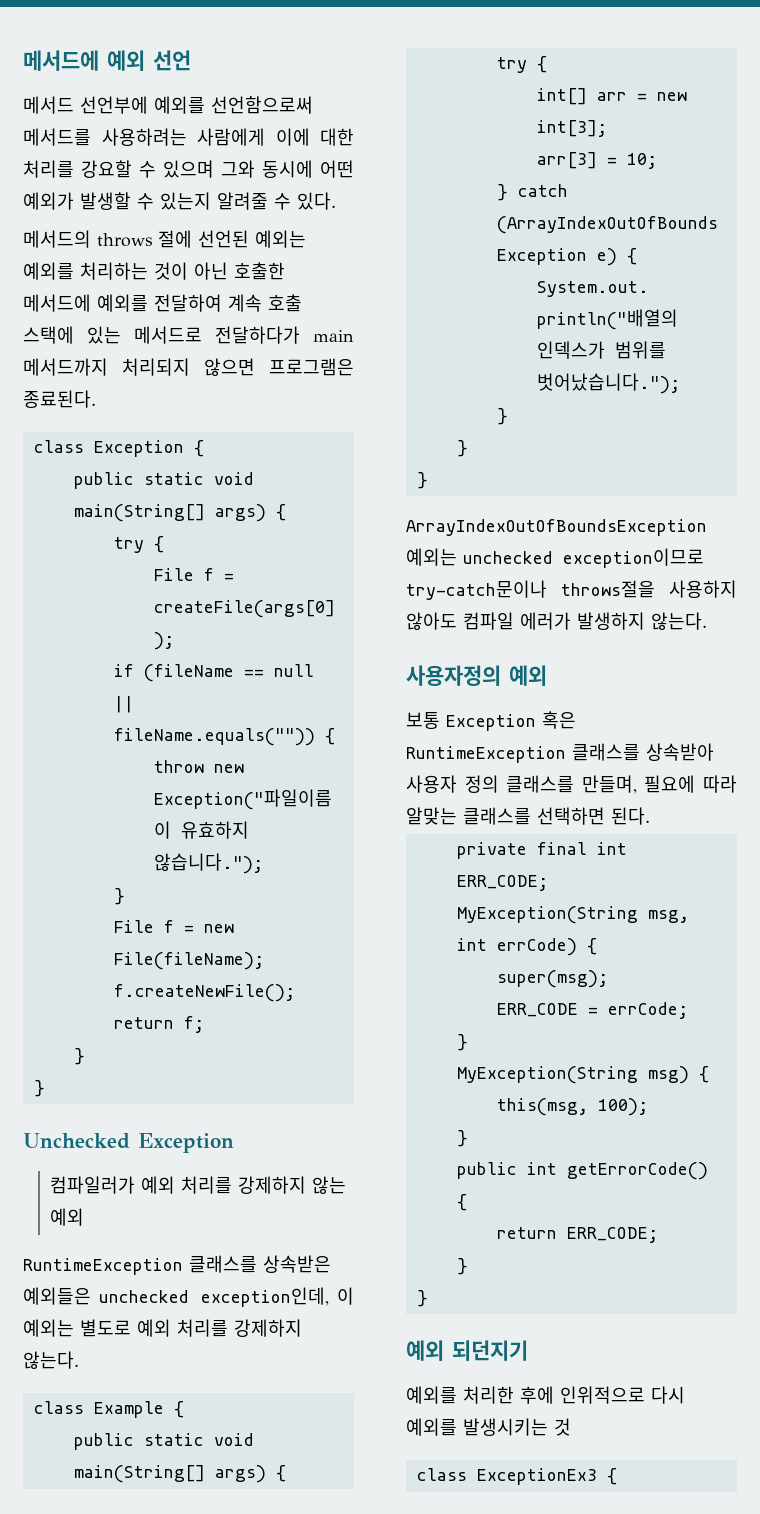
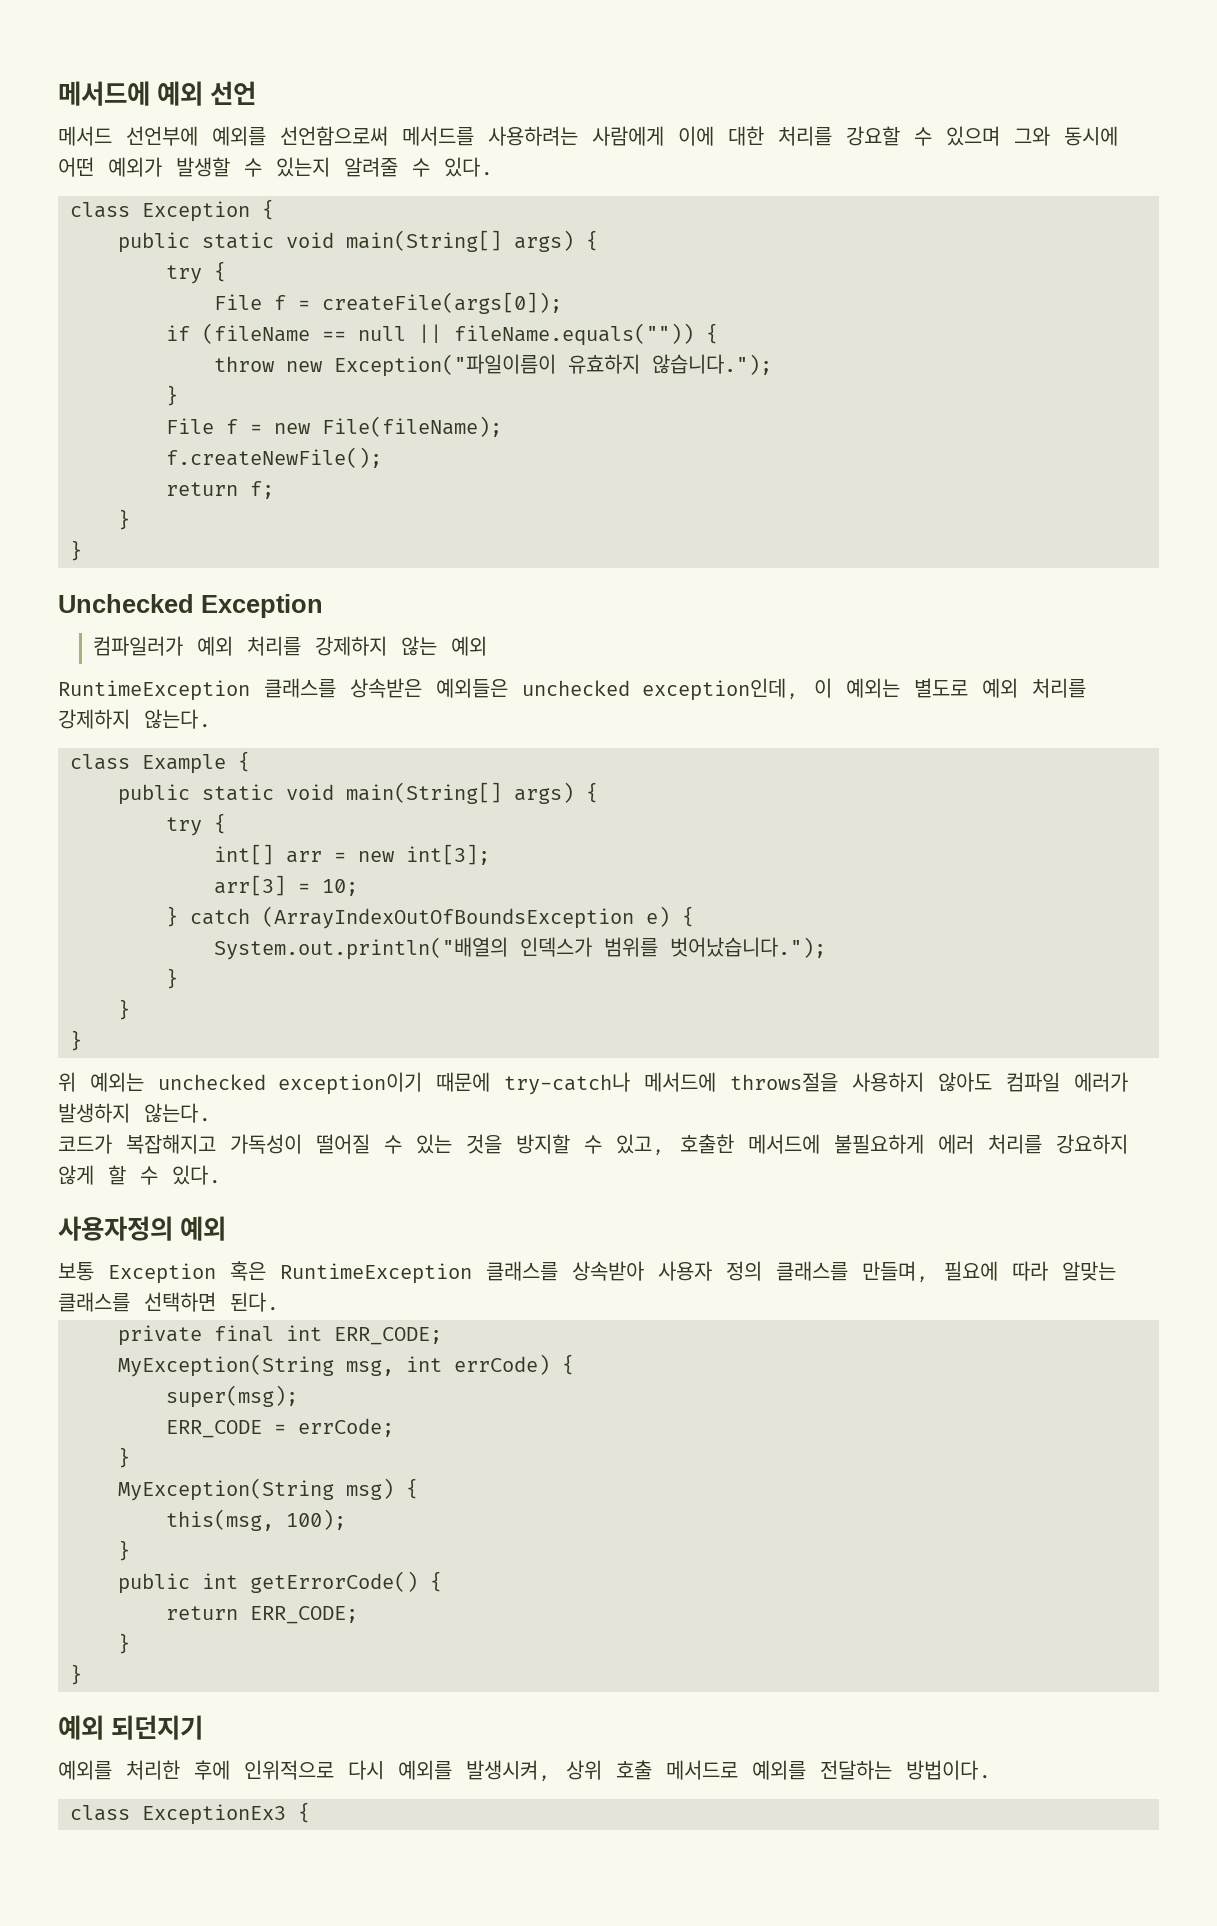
- 메서드의 throws 절에 선언된 예외는 예외를 처리하는 것이 아닌 호출한 메서드에 예외를 전달하여 계속 호출 스택에 있는 메서드로 전달하다가 main 메서드까지 처리되지 않으면 프로그램은 종료된다.
- ArrayIndexOutOfBoundsException 예외는 unchecked exception이므로 try-catch문이나 throws절을 사용하지 않아도 컴파일 에러가 발생하지 않는다.
+ 위 예외는 unchecked exception이기 때문에 try-catch나 메서드에 throws절을 사용하지 않아도 컴파일 에러가 발생하지 않는다.
+ 코드가 복잡해지고 가독성이 떨어질 수 있는 것을 방지할 수 있고, 호출한 메서드에 불필요하게 에러 처리를 강요하지 않게 할 수 있다.
- 예외를 처리한 후에 인위적으로 다시 예외를 발생시키는 것
+ 예외를 처리한 후에 인위적으로 다시 예외를 발생시켜, 상위 호출 메서드로 예외를 전달하는 방법이다.

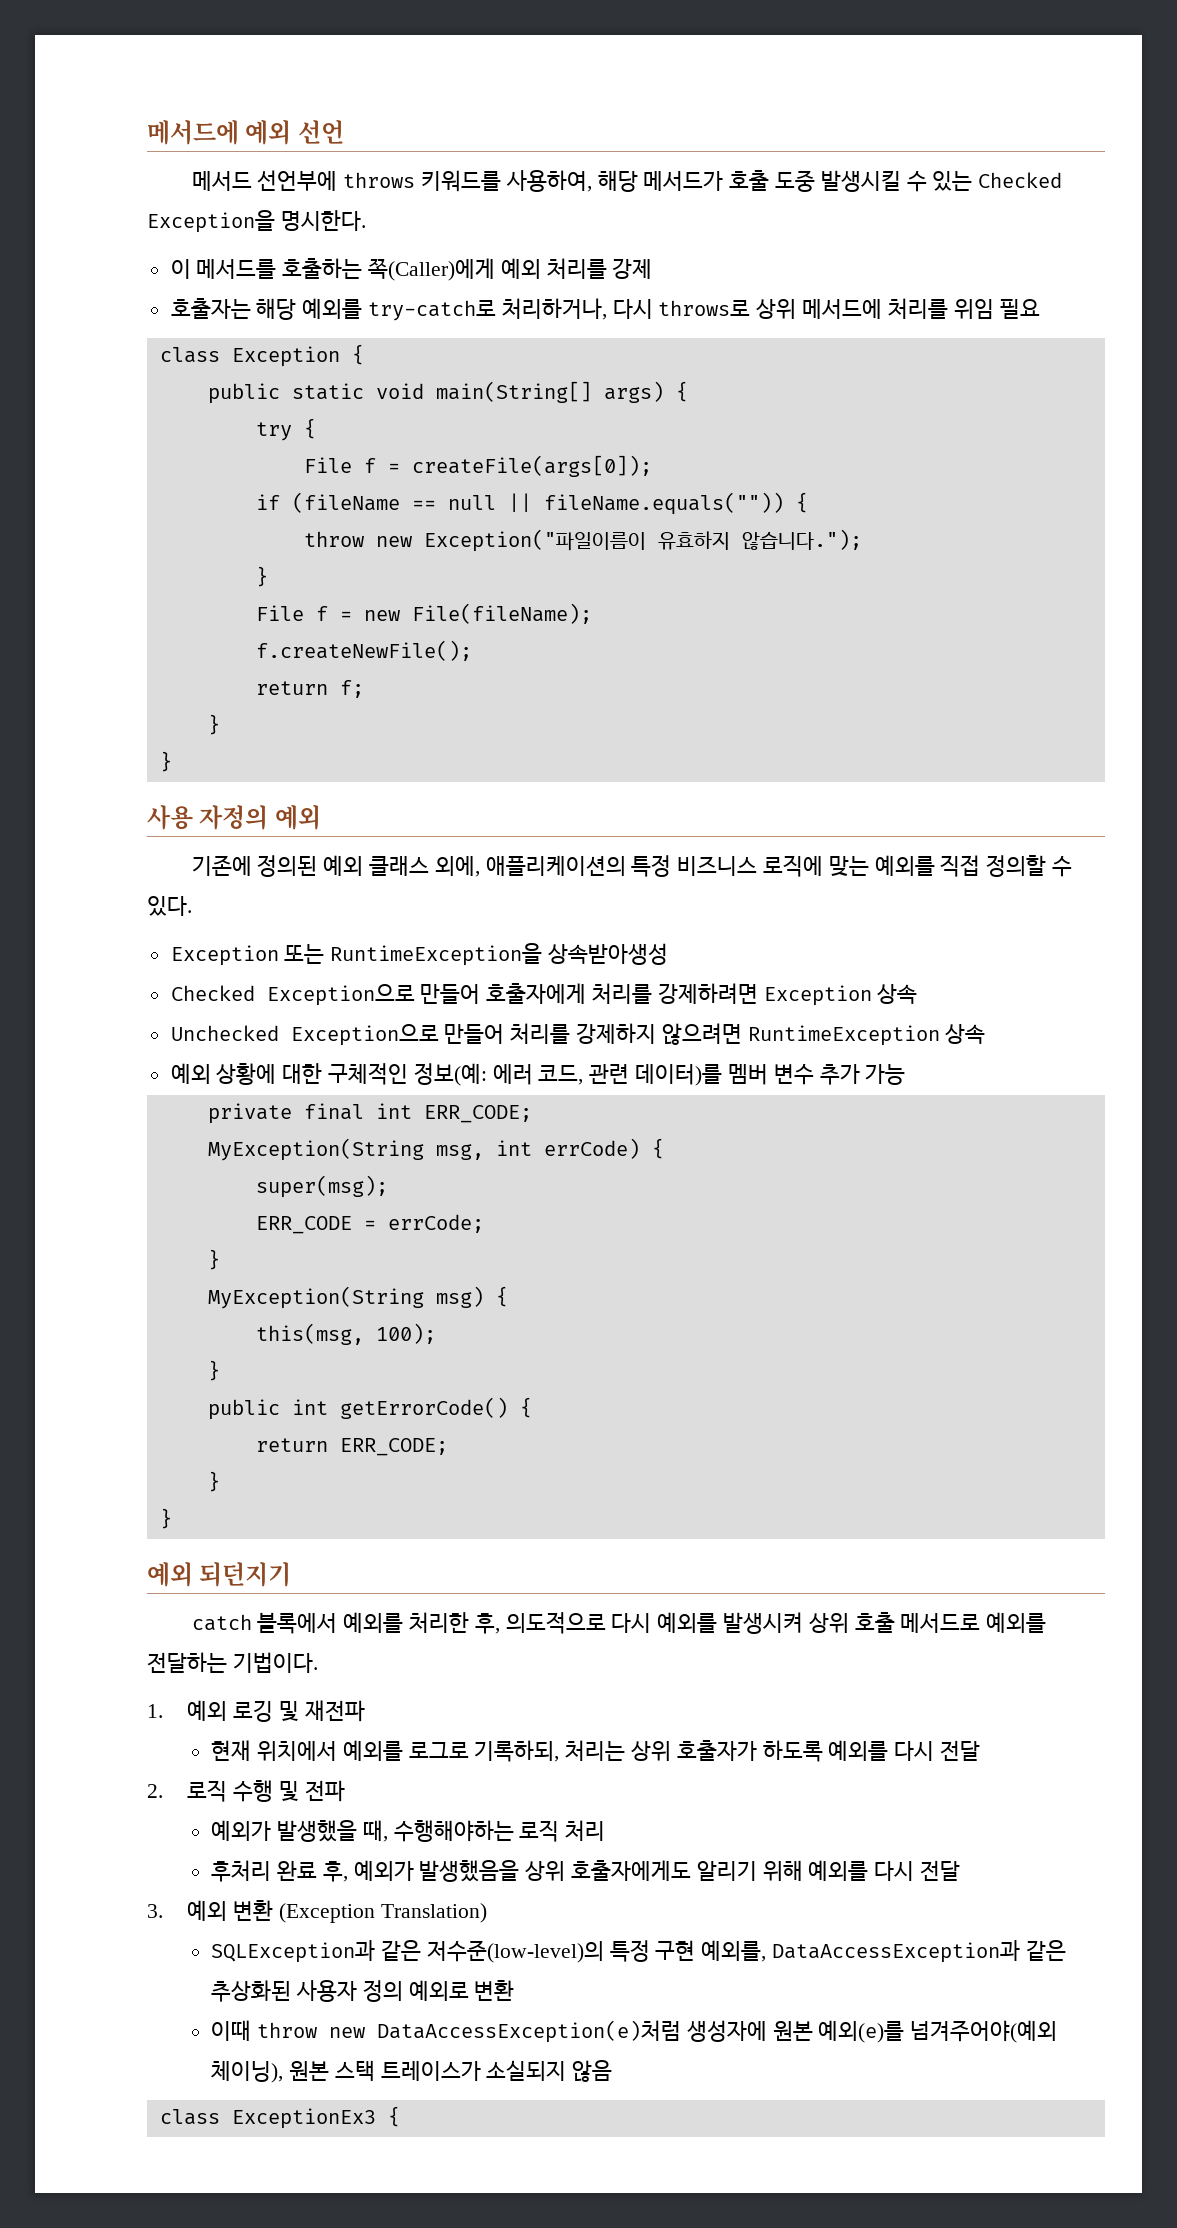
- 메서드 선언부에 예외를 선언함으로써 메서드를 사용하려는 사람에게 이에 대한 처리를 강요할 수 있으며 그와 동시에 어떤 예외가 발생할 수 있는지 알려줄 수 있다.
+ 메서드 선언부에 throws 키워드를 사용하여, 해당 메서드가 호출 도중 발생시킬 수 있는 Checked Exception을 명시한다.
+ 이 메서드를 호출하는 쪽(Caller)에게 예외 처리를 강제
+ 호출자는 해당 예외를 try-catch로 처리하거나, 다시 throws로 상위 메서드에 처리를 위임 필요
- Unchecked Exception
- 컴파일러가 예외 처리를 강제하지 않는 예외
- RuntimeException 클래스를 상속받은 예외들은 unchecked exception인데, 이 예외는 별도로 예외 처리를 강제하지 않는다.
- class Example {
- public static void main(String[] args) {
- try {
- int[] arr = new int[3];
- arr[3] = 10;
- } catch (ArrayIndexOutOfBoundsException e) {
- System.out.println("배열의 인덱스가 범위를 벗어났습니다.");
- }
- }
- }
- 위 예외는 unchecked exception이기 때문에 try-catch나 메서드에 throws절을 사용하지 않아도 컴파일 에러가 발생하지 않는다.
- 코드가 복잡해지고 가독성이 떨어질 수 있는 것을 방지할 수 있고, 호출한 메서드에 불필요하게 에러 처리를 강요하지 않게 할 수 있다.
- 사용자정의 예외
- 보통 Exception 혹은 RuntimeException 클래스를 상속받아 사용자 정의 클래스를 만들며, 필요에 따라 알맞는 클래스를 선택하면 된다.
+ 사용 자정의 예외
+ 기존에 정의된 예외 클래스 외에, 애플리케이션의 특정 비즈니스 로직에 맞는 예외를 직접 정의할 수 있다.
+ Exception 또는 RuntimeException을 상속받아생성
+ Checked Exception으로 만들어 호출자에게 처리를 강제하려면 Exception 상속
+ Unchecked Exception으로 만들어 처리를 강제하지 않으려면 RuntimeException 상속
+ 예외 상황에 대한 구체적인 정보(예: 에러 코드, 관련 데이터)를 멤버 변수 추가 가능
- 예외를 처리한 후에 인위적으로 다시 예외를 발생시켜, 상위 호출 메서드로 예외를 전달하는 방법이다.
+ catch 블록에서 예외를 처리한 후, 의도적으로 다시 예외를 발생시켜 상위 호출 메서드로 예외를 전달하는 기법이다.
+ 1. 예외 로깅 및 재전파
+ 현재 위치에서 예외를 로그로 기록하되, 처리는 상위 호출자가 하도록 예외를 다시 전달
+ 2. 로직 수행 및 전파
+ 예외가 발생했을 때, 수행해야하는 로직 처리
+ 후처리 완료 후, 예외가 발생했음을 상위 호출자에게도 알리기 위해 예외를 다시 전달
+ 3. 예외 변환 (Exception Translation)
+ SQLException과 같은 저수준(low-level)의 특정 구현 예외를, DataAccessException과 같은 추상화된 사용자 정의 예외로 변환
+ 이때 throw new DataAccessException(e)처럼 생성자에 원본 예외(e)를 넘겨주어야(예외 체이닝), 원본 스택 트레이스가 소실되지 않음

